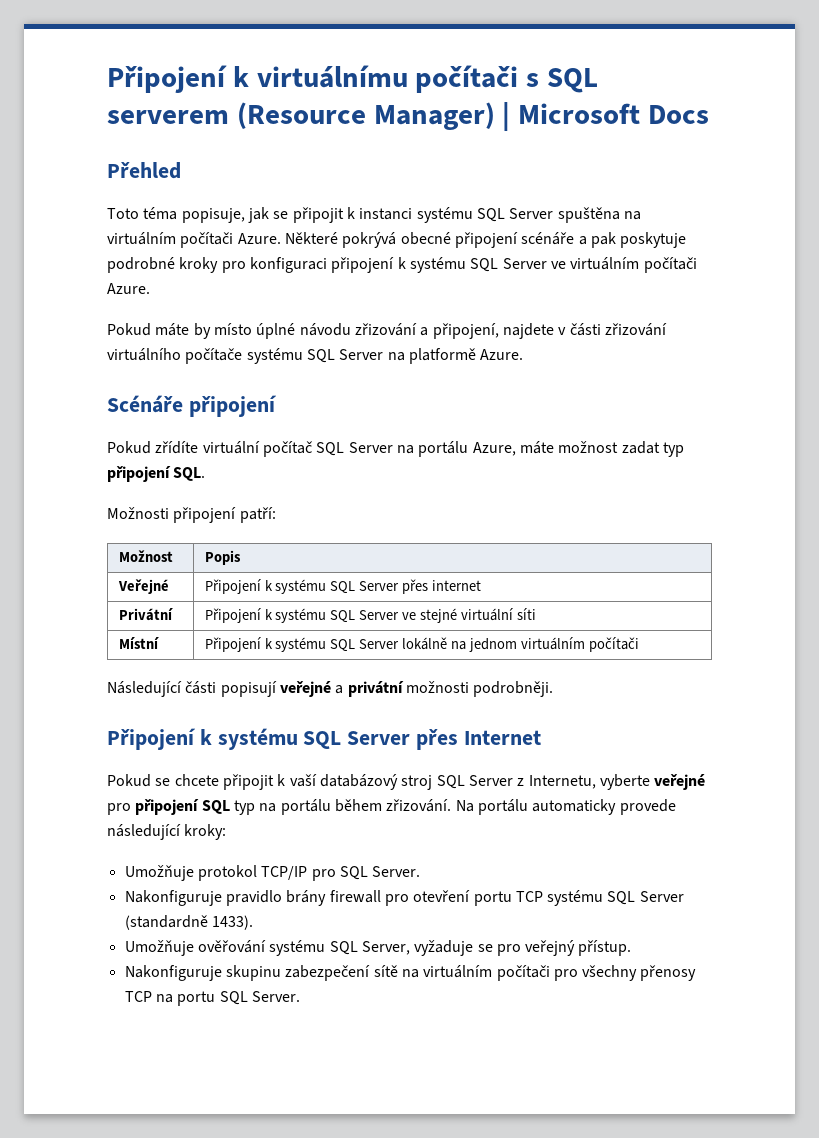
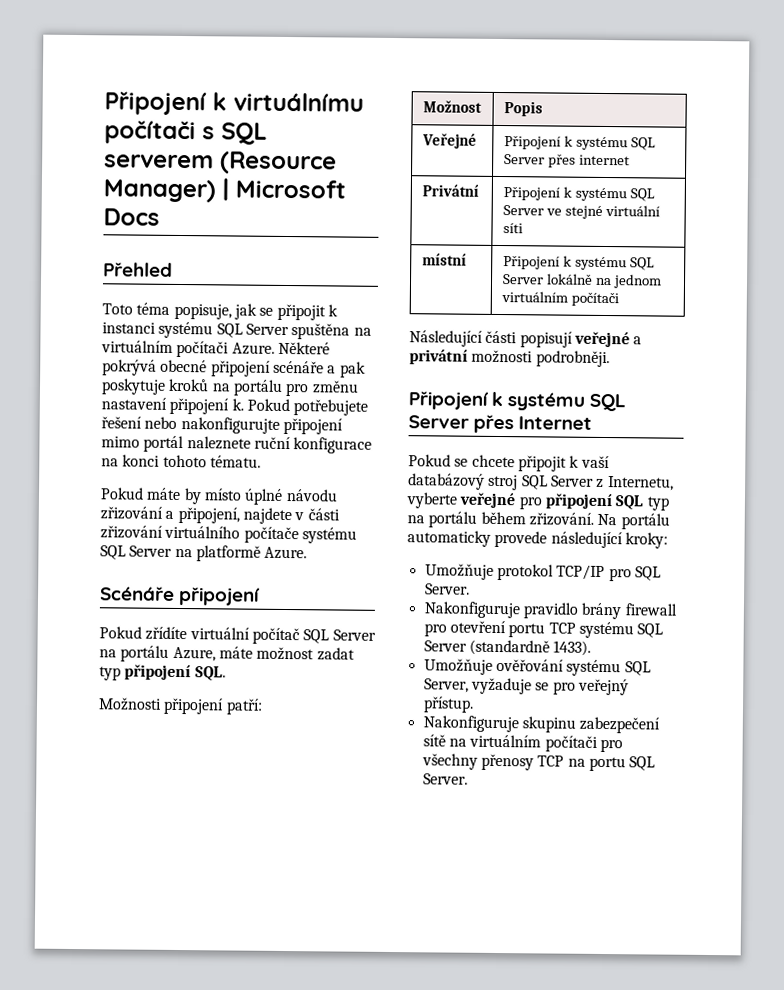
- Některé pokrývá obecné připojení scénáře a pak poskytuje podrobné kroky pro konfiguraci připojení k systému SQL Server ve virtuálním počítači Azure.
+ Některé pokrývá obecné připojení scénáře a pak poskytuje kroků na portálu pro změnu nastavení připojení k. Pokud potřebujete řešení nebo nakonfigurujte připojení mimo portál naleznete ruční konfigurace na konci tohoto tématu.
- Místní | Připojení k systému SQL Server lokálně na jednom virtuálním počítači
+ místní | Připojení k systému SQL Server lokálně na jednom virtuálním počítači

